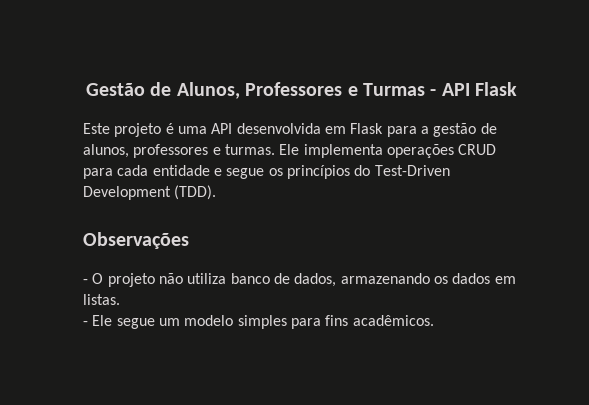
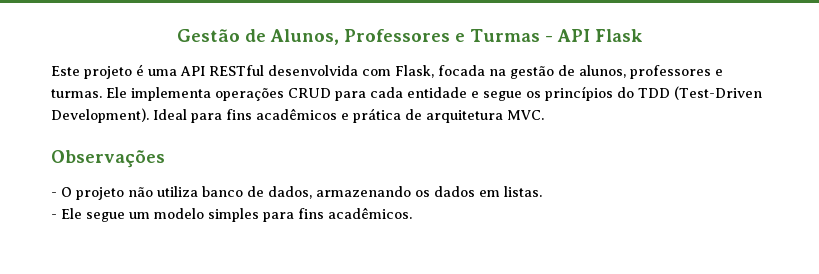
- Este projeto é uma API desenvolvida em Flask para a gestão de alunos, professores e turmas.
+ Este projeto é uma API RESTful desenvolvida com Flask, focada na gestão de alunos, professores e turmas.
- Ele implementa operações CRUD para cada entidade e segue os princípios do Test-Driven Development (TDD).
+ Ele implementa operações CRUD para cada entidade e segue os princípios do TDD (Test-Driven Development). Ideal para fins acadêmicos e prática de arquitetura MVC.

